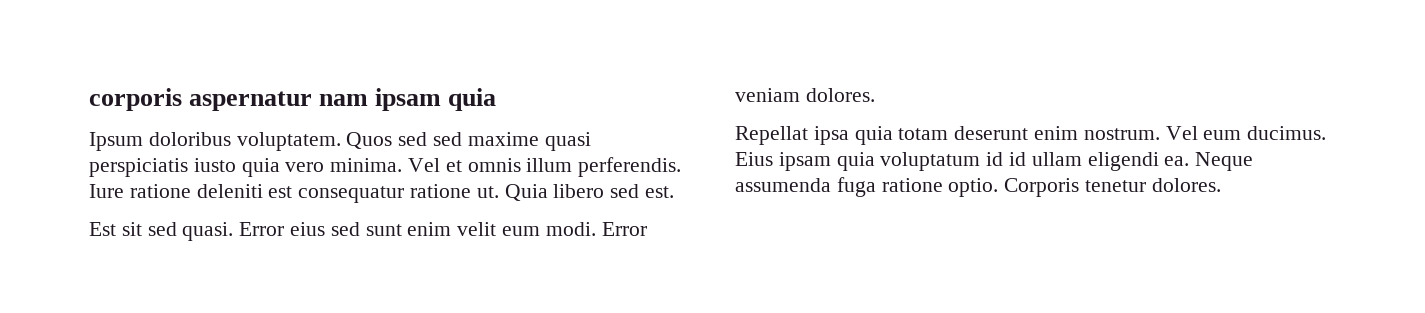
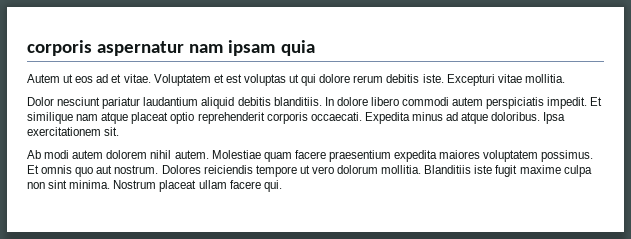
- Ipsum doloribus voluptatem. Quos sed sed maxime quasi perspiciatis iusto quia vero minima. Vel et omnis illum perferendis. Iure ratione deleniti est consequatur ratione ut. Quia libero sed est.
- Est sit sed quasi. Error eius sed sunt enim velit eum modi. Error veniam dolores.
- Repellat ipsa quia totam deserunt enim nostrum. Vel eum ducimus. Eius ipsam quia voluptatum id id ullam eligendi ea. Neque assumenda fuga ratione optio. Corporis tenetur dolores.
+ Autem ut eos ad et vitae. Voluptatem et est voluptas ut qui dolore rerum debitis iste. Excepturi vitae mollitia.
+ Dolor nesciunt pariatur laudantium aliquid debitis blanditiis. In dolore libero commodi autem perspiciatis impedit. Et similique nam atque placeat optio reprehenderit corporis occaecati. Expedita minus ad atque doloribus. Ipsa exercitationem sit.
+ Ab modi autem dolorem nihil autem. Molestiae quam facere praesentium expedita maiores voluptatem possimus. Et omnis quo aut nostrum. Dolores reiciendis tempore ut vero dolorum mollitia. Blanditiis iste fugit maxime culpa non sint minima. Nostrum placeat ullam facere qui.

